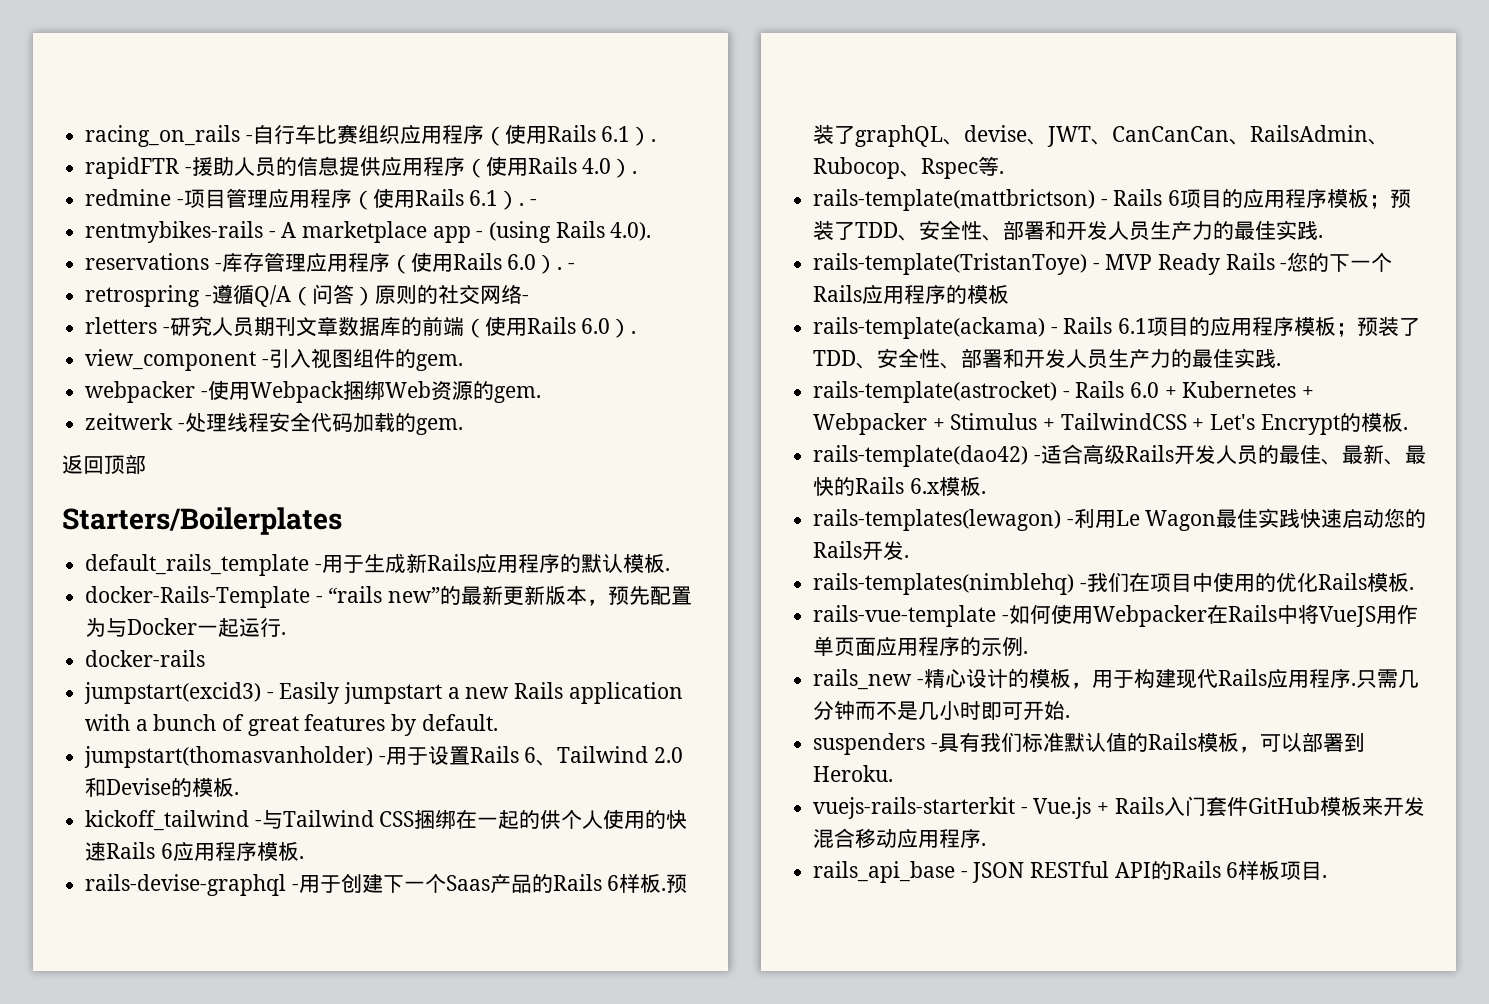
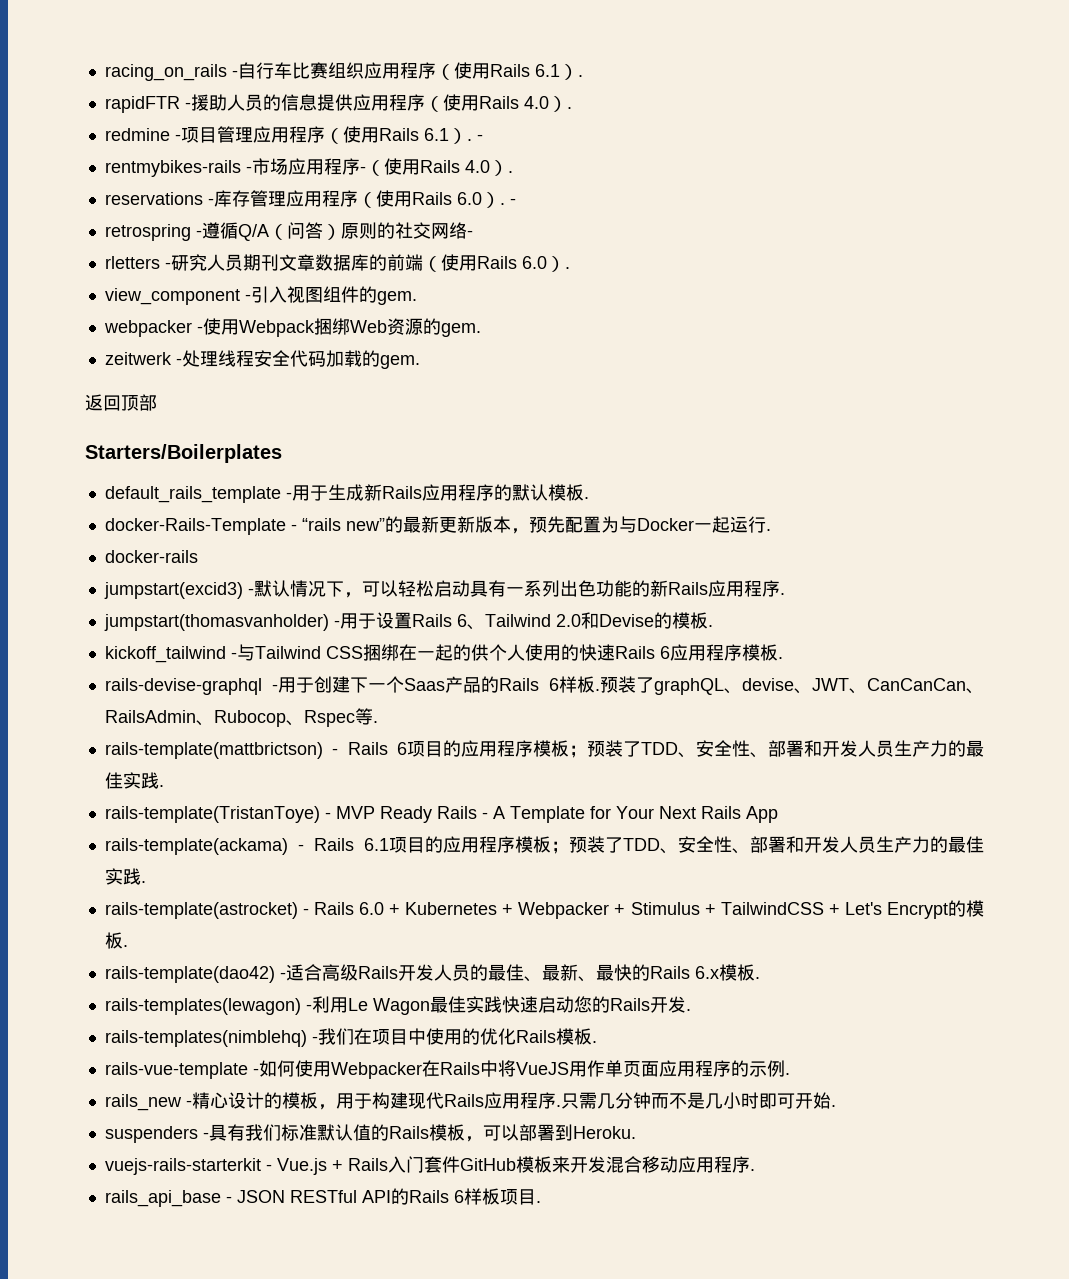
- rentmybikes-rails - A marketplace app - (using Rails 4.0).
+ rentmybikes-rails -市场应用程序-（使用Rails 4.0）.
- jumpstart(excid3) - Easily jumpstart a new Rails application with a bunch of great features by default.
+ jumpstart(excid3) -默认情况下，可以轻松启动具有一系列出色功能的新Rails应用程序.
- rails-template(TristanToye) - MVP Ready Rails -您的下一个Rails应用程序的模板
+ rails-template(TristanToye) - MVP Ready Rails - A Template for Your Next Rails App

